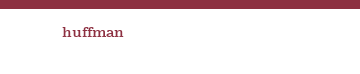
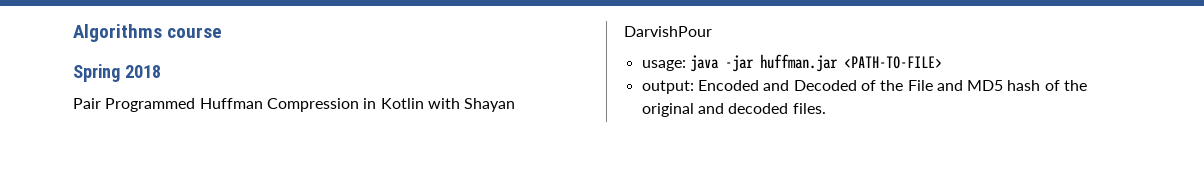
- huffman
+ Algorithms course
+ Spring 2018
+ Pair Programmed Huffman Compression in Kotlin with Shayan DarvishPour
+ usage: java -jar huffman.jar <PATH-TO-FILE>
+ output: Encoded and Decoded of the File and MD5 hash of the original and decoded files.

